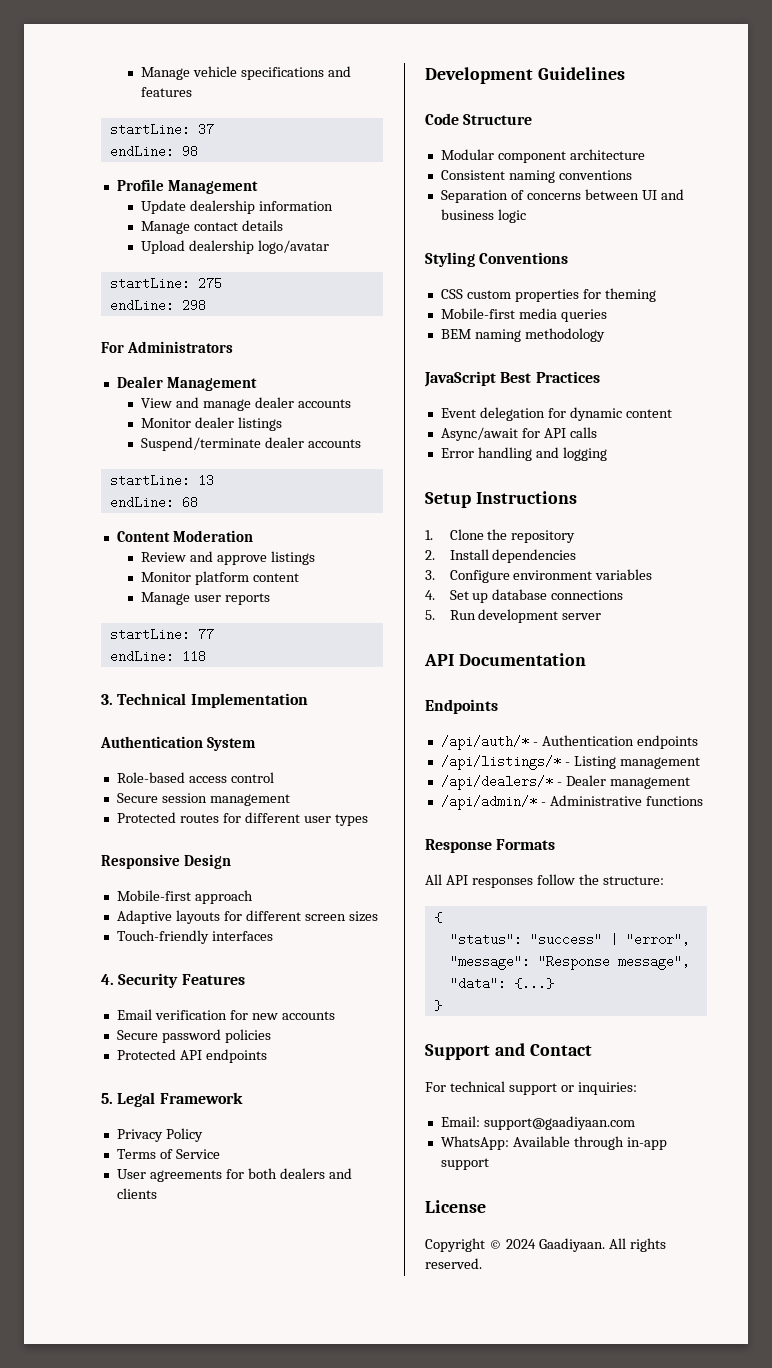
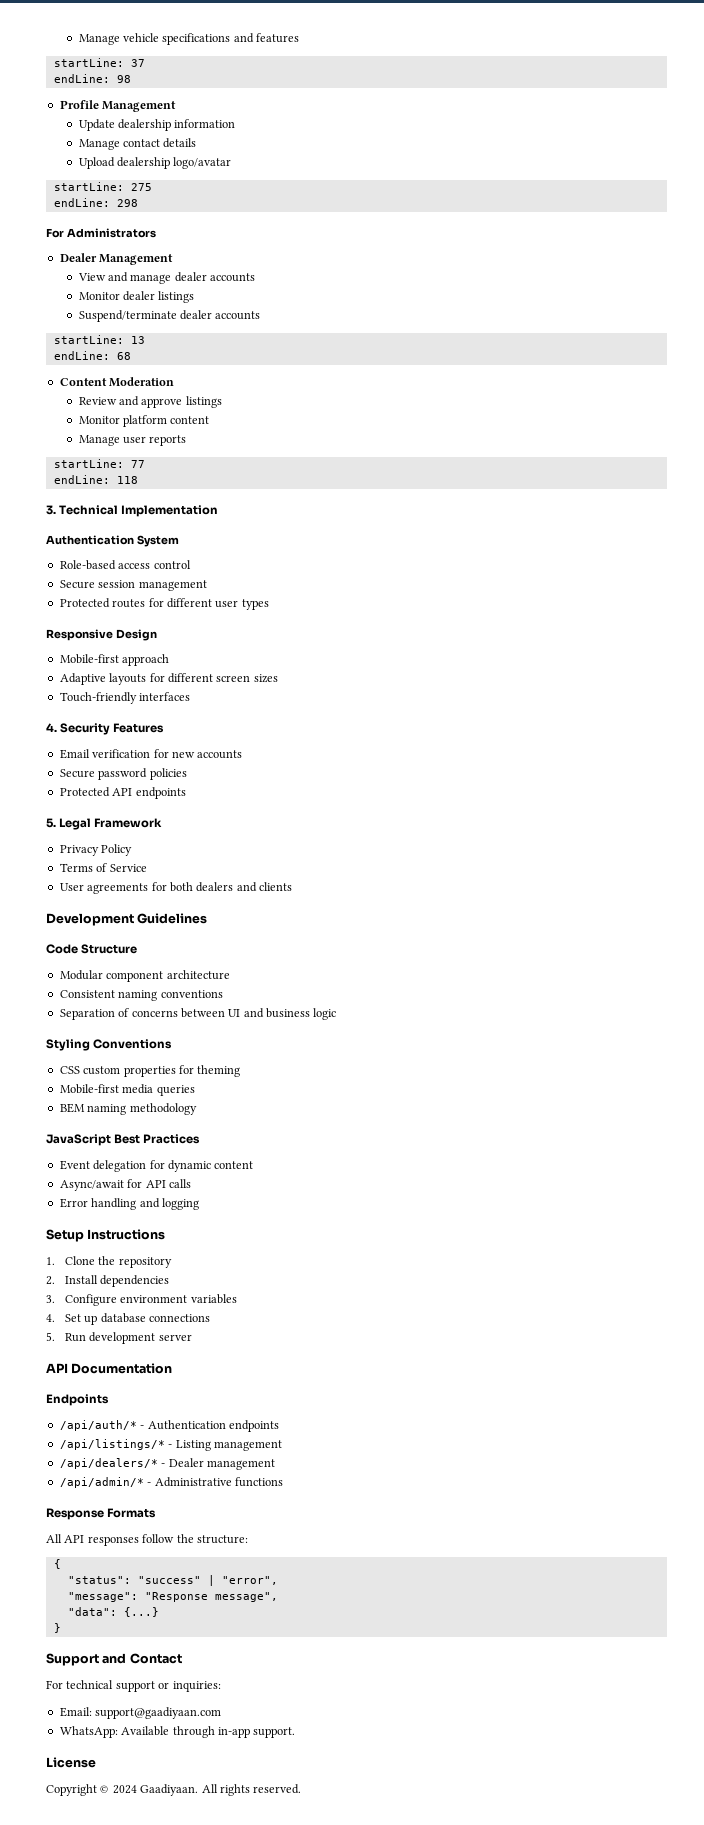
- WhatsApp: Available through in-app support
+ WhatsApp: Available through in-app support.

